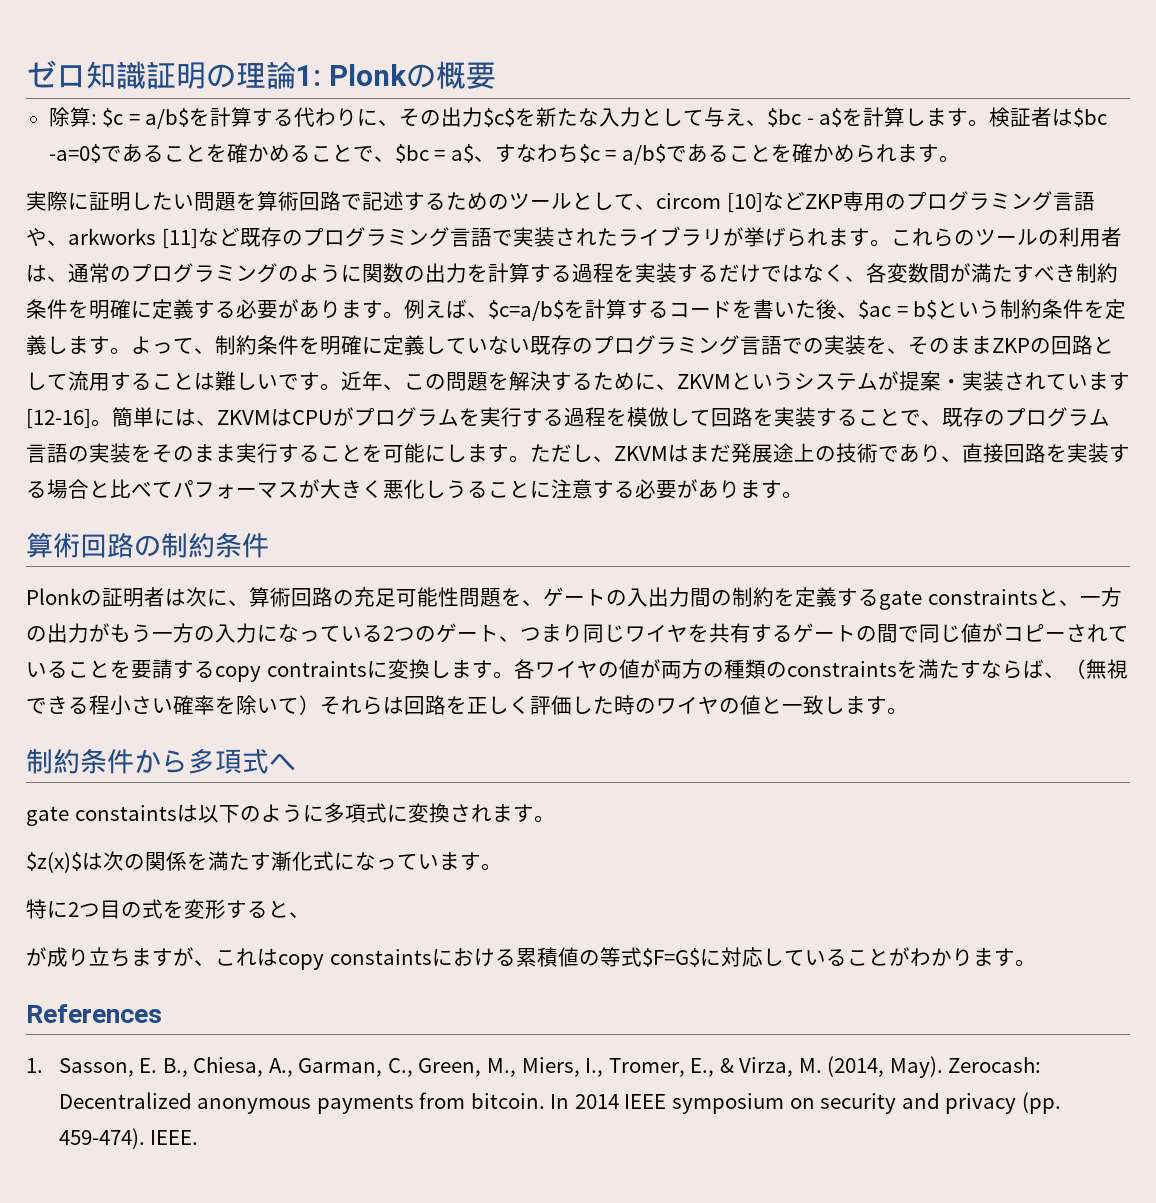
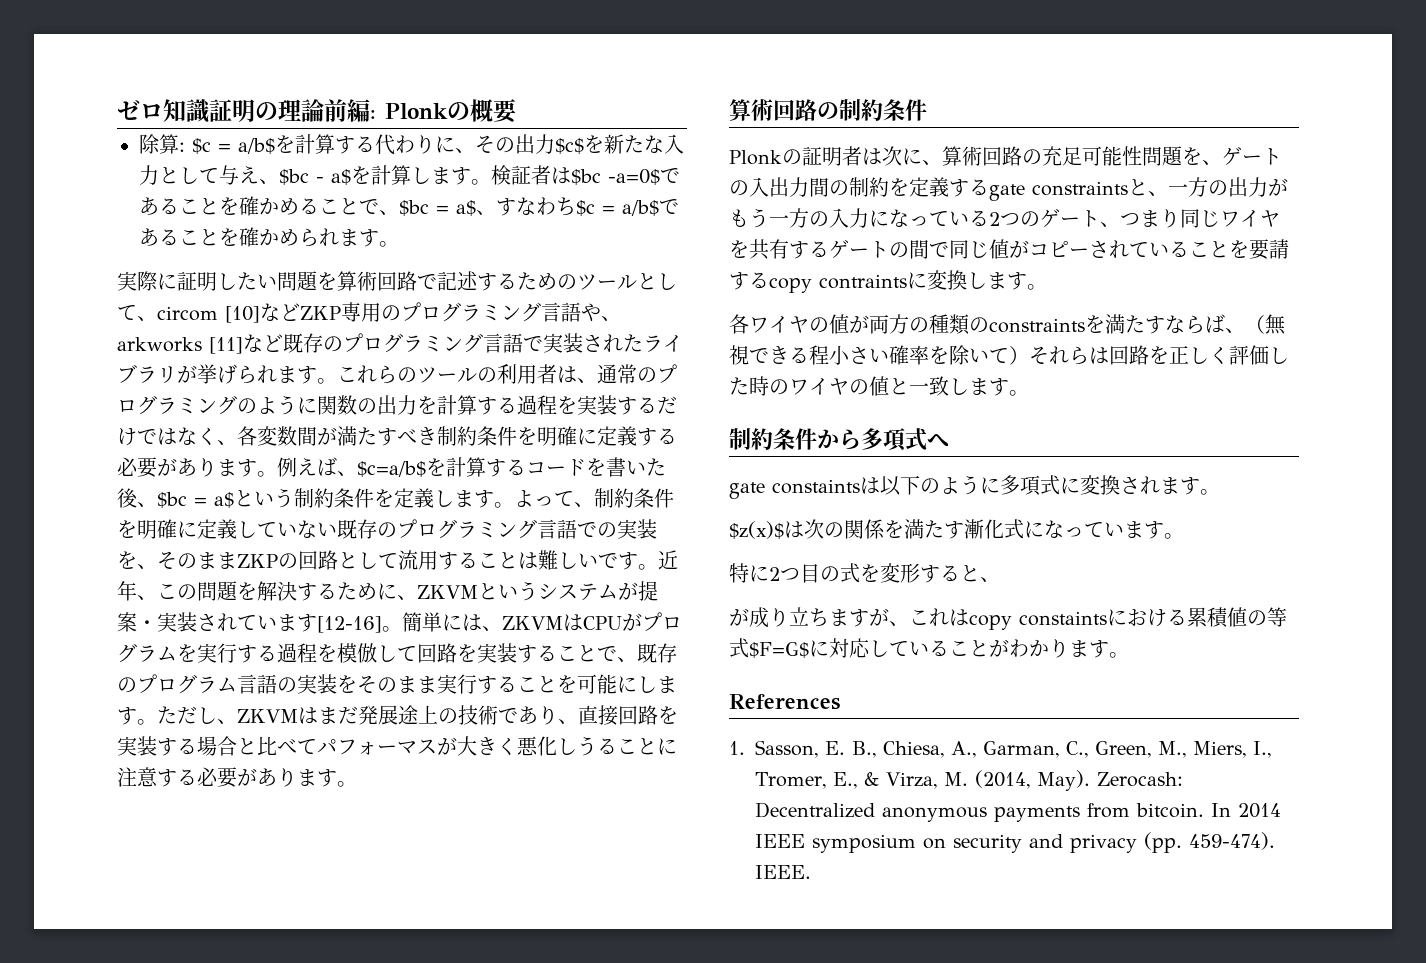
- ゼロ知識証明の理論1: Plonkの概要
+ ゼロ知識証明の理論前編: Plonkの概要
- 例えば、$c=a/b$を計算するコードを書いた後、$ac = b$という制約条件を定義します。
+ 例えば、$c=a/b$を計算するコードを書いた後、$bc = a$という制約条件を定義します。
- Plonkの証明者は次に、算術回路の充足可能性問題を、ゲートの入出力間の制約を定義するgate constraintsと、一方の出力がもう一方の入力になっている2つのゲート、つまり同じワイヤを共有するゲートの間で同じ値がコピーされていることを要請するcopy contraintsに変換します。各ワイヤの値が両方の種類のconstraintsを満たすならば、（無視できる程小さい確率を除いて）それらは回路を正しく評価した時のワイヤの値と一致します。
+ Plonkの証明者は次に、算術回路の充足可能性問題を、ゲートの入出力間の制約を定義するgate constraintsと、一方の出力がもう一方の入力になっている2つのゲート、つまり同じワイヤを共有するゲートの間で同じ値がコピーされていることを要請するcopy contraintsに変換します。
+ 各ワイヤの値が両方の種類のconstraintsを満たすならば、（無視できる程小さい確率を除いて）それらは回路を正しく評価した時のワイヤの値と一致します。

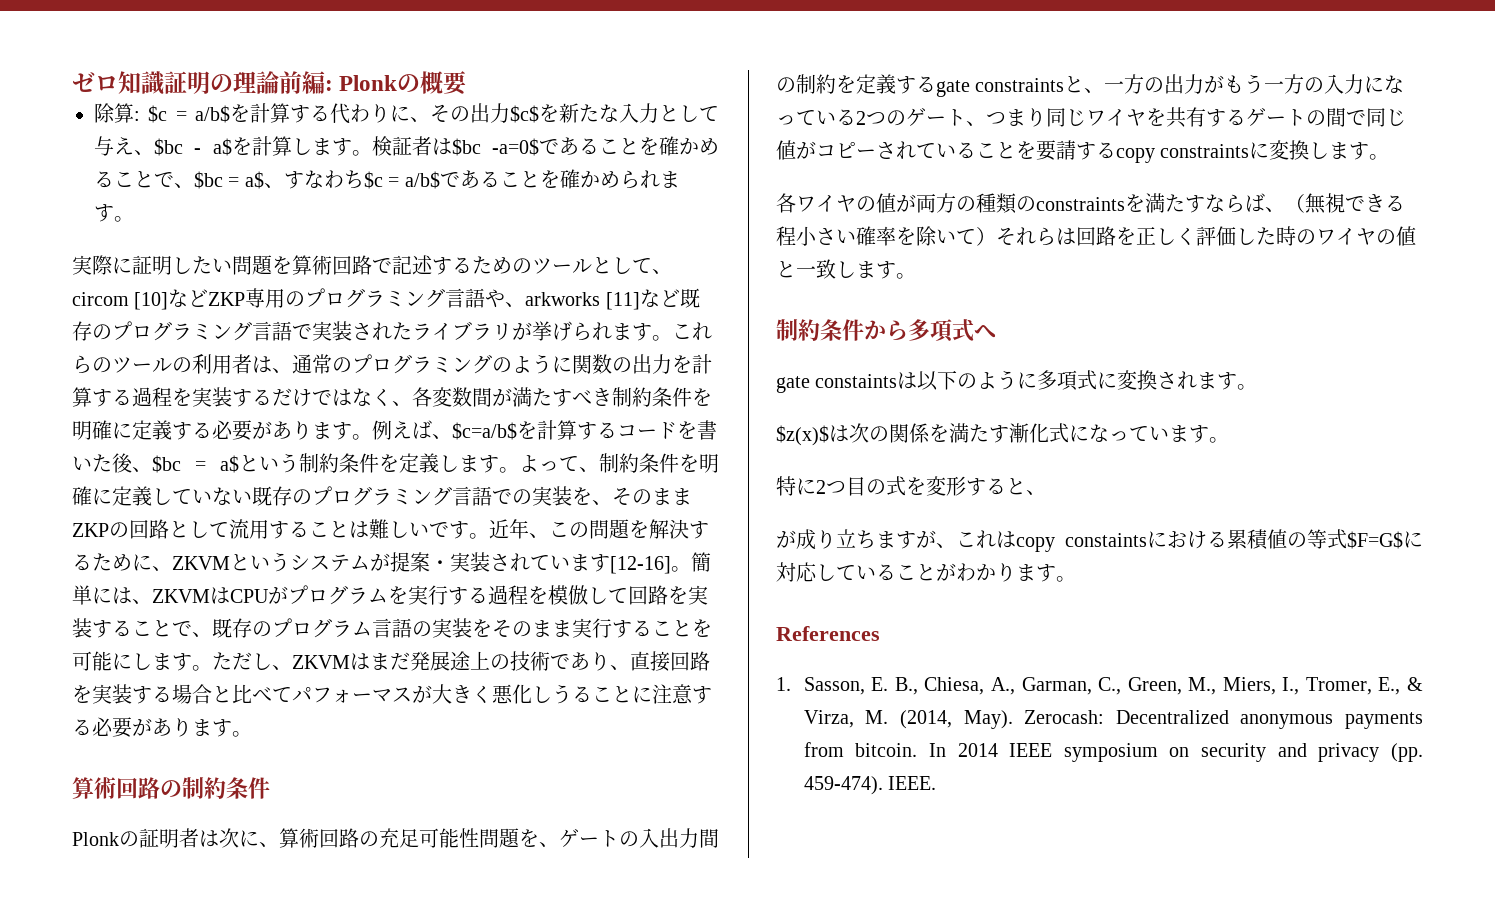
- Plonkの証明者は次に、算術回路の充足可能性問題を、ゲートの入出力間の制約を定義するgate constraintsと、一方の出力がもう一方の入力になっている2つのゲート、つまり同じワイヤを共有するゲートの間で同じ値がコピーされていることを要請するcopy contraintsに変換します。
+ Plonkの証明者は次に、算術回路の充足可能性問題を、ゲートの入出力間の制約を定義するgate constraintsと、一方の出力がもう一方の入力になっている2つのゲート、つまり同じワイヤを共有するゲートの間で同じ値がコピーされていることを要請するcopy constraintsに変換します。

